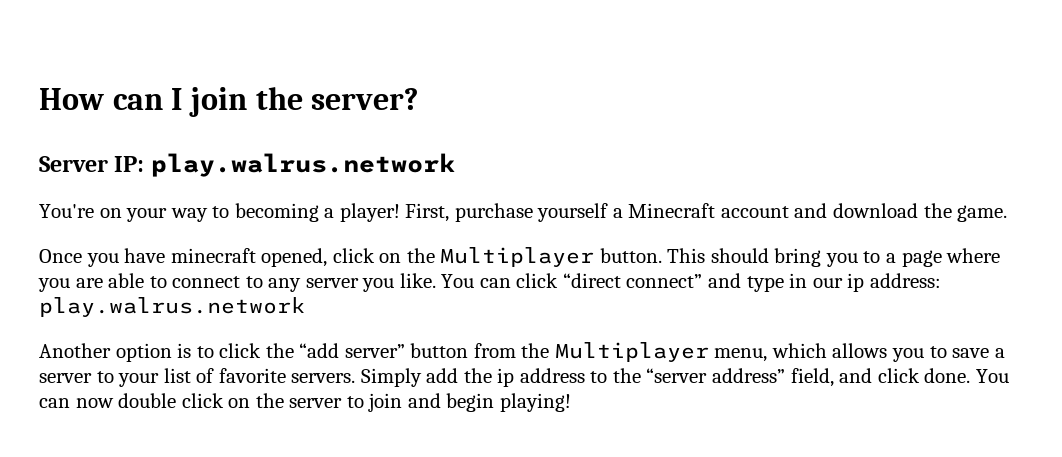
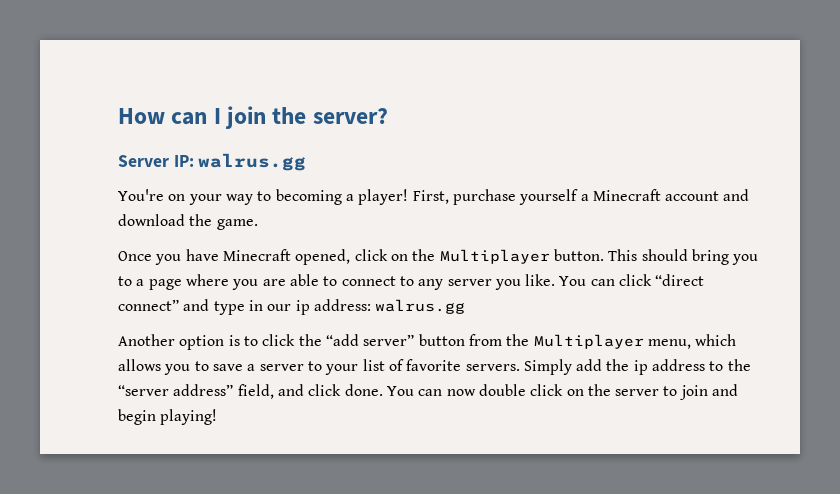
- Server IP: play.walrus.network
+ Server IP: walrus.gg
- Once you have minecraft opened, click on the Multiplayer button.
+ Once you have Minecraft opened, click on the Multiplayer button.
- You can click “direct connect” and type in our ip address: play.walrus.network
+ You can click “direct connect” and type in our ip address: walrus.gg

